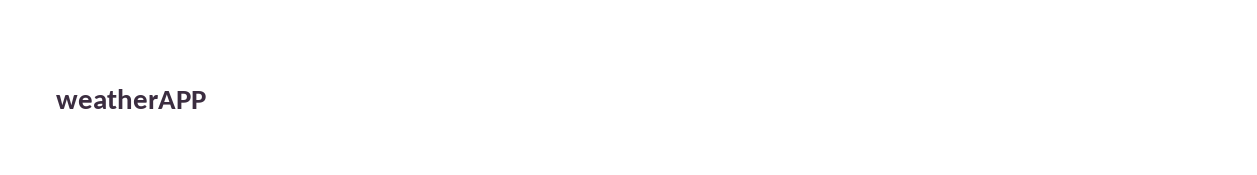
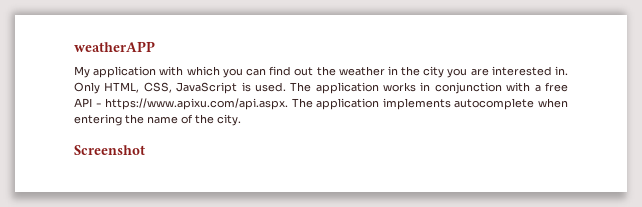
+ My application with which you can find out the weather in the city you are interested in. Only HTML, CSS, JavaScript is used. The application works in conjunction with a free API - https://www.apixu.com/api.aspx. The application implements autocomplete when entering the name of the city.
+ Screenshot

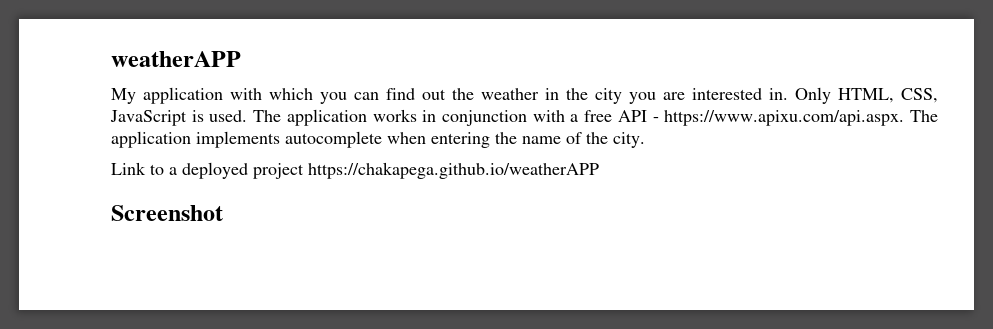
+ Link to a deployed project https://chakapega.github.io/weatherAPP

